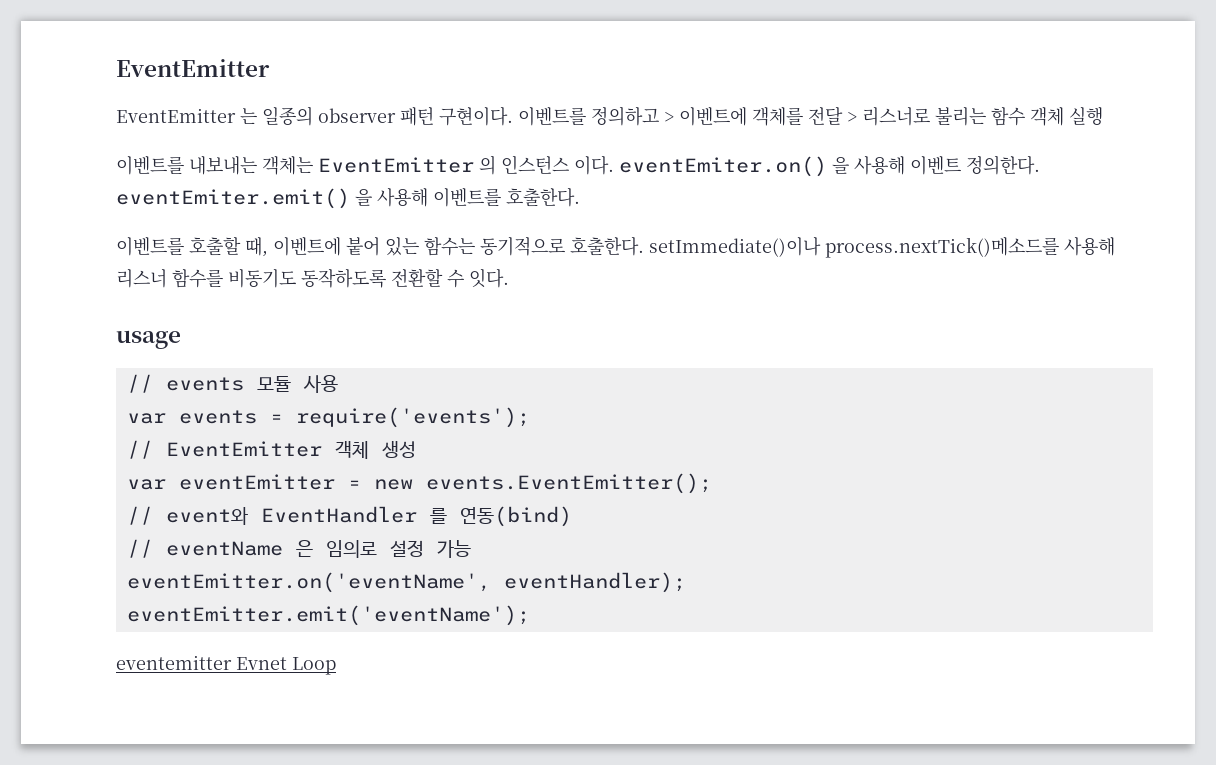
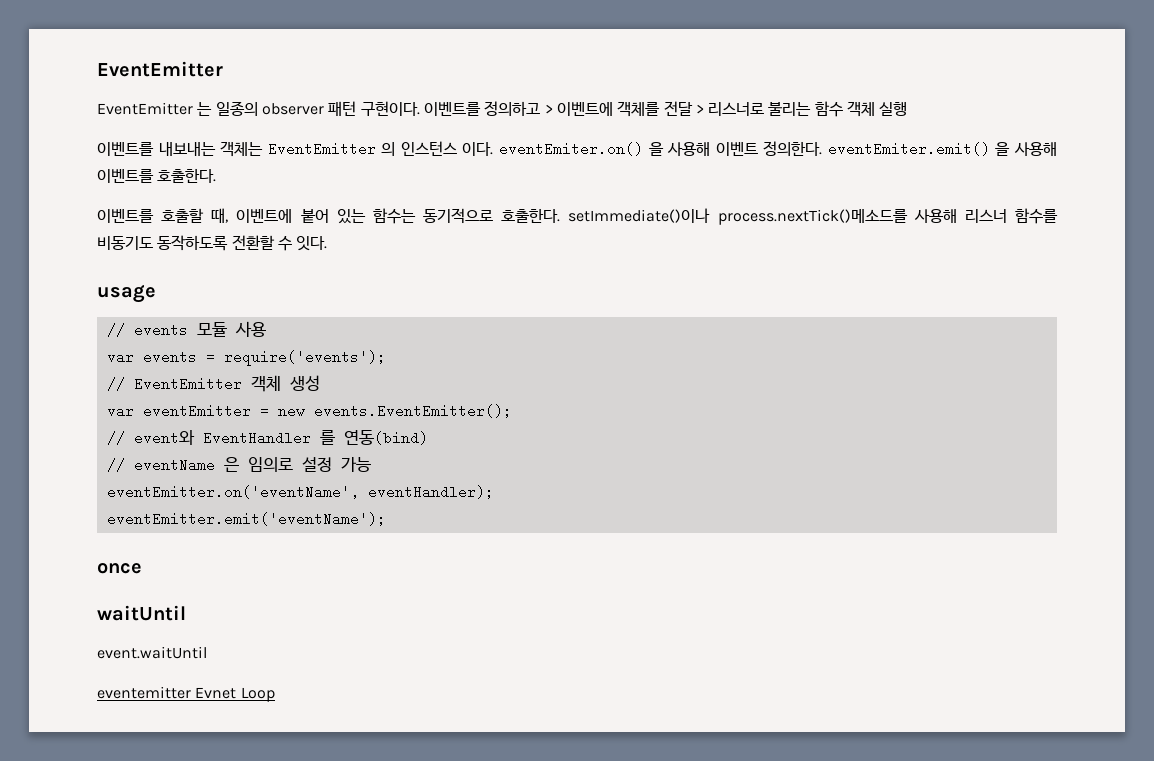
+ once
+ waitUntil
+ event.waitUntil

